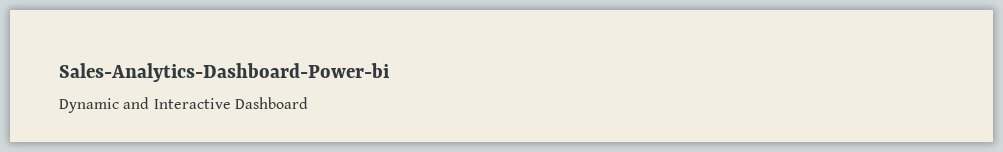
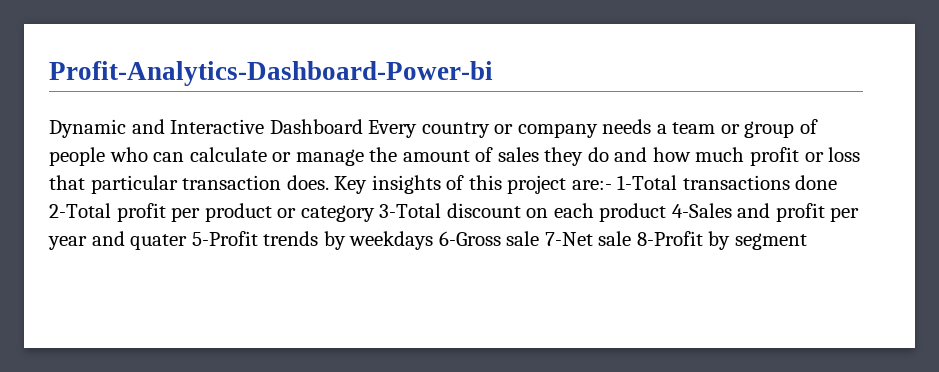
- Sales-Analytics-Dashboard-Power-bi
+ Profit-Analytics-Dashboard-Power-bi
- Dynamic and Interactive Dashboard
+ Dynamic and Interactive Dashboard Every country or company needs a team or group of people who can calculate or manage the amount of sales they do and how much profit or loss that particular transaction does. Key insights of this project are:- 1-Total transactions done 2-Total profit per product or category 3-Total discount on each product 4-Sales and profit per year and quater 5-Profit trends by weekdays 6-Gross sale 7-Net sale 8-Profit by segment

